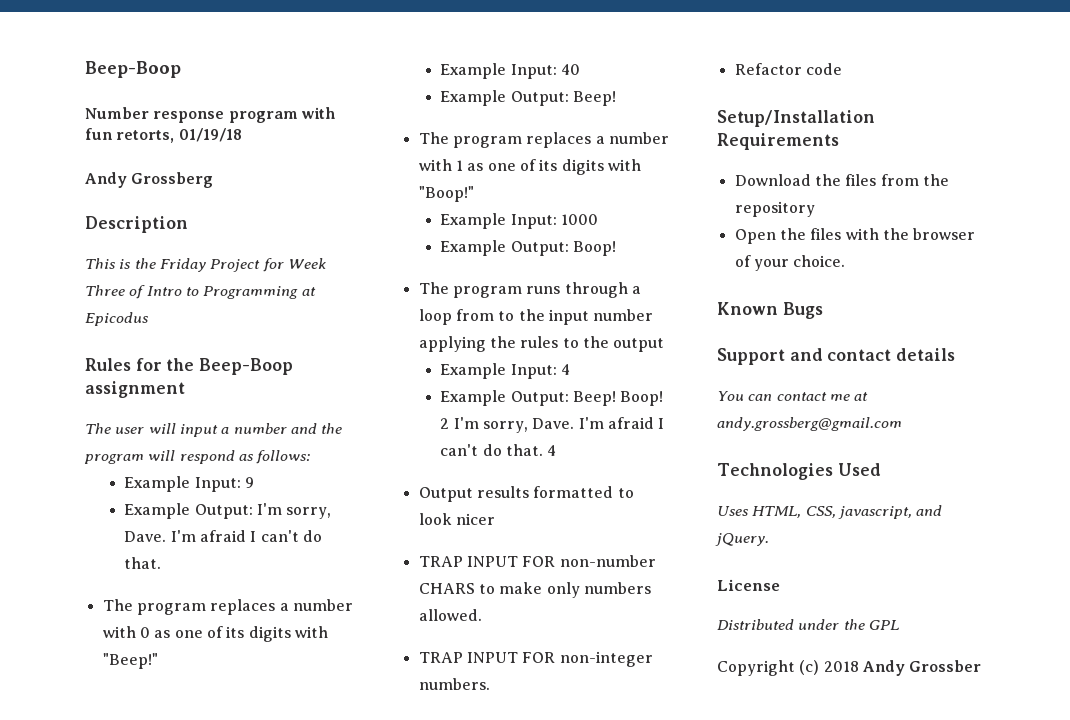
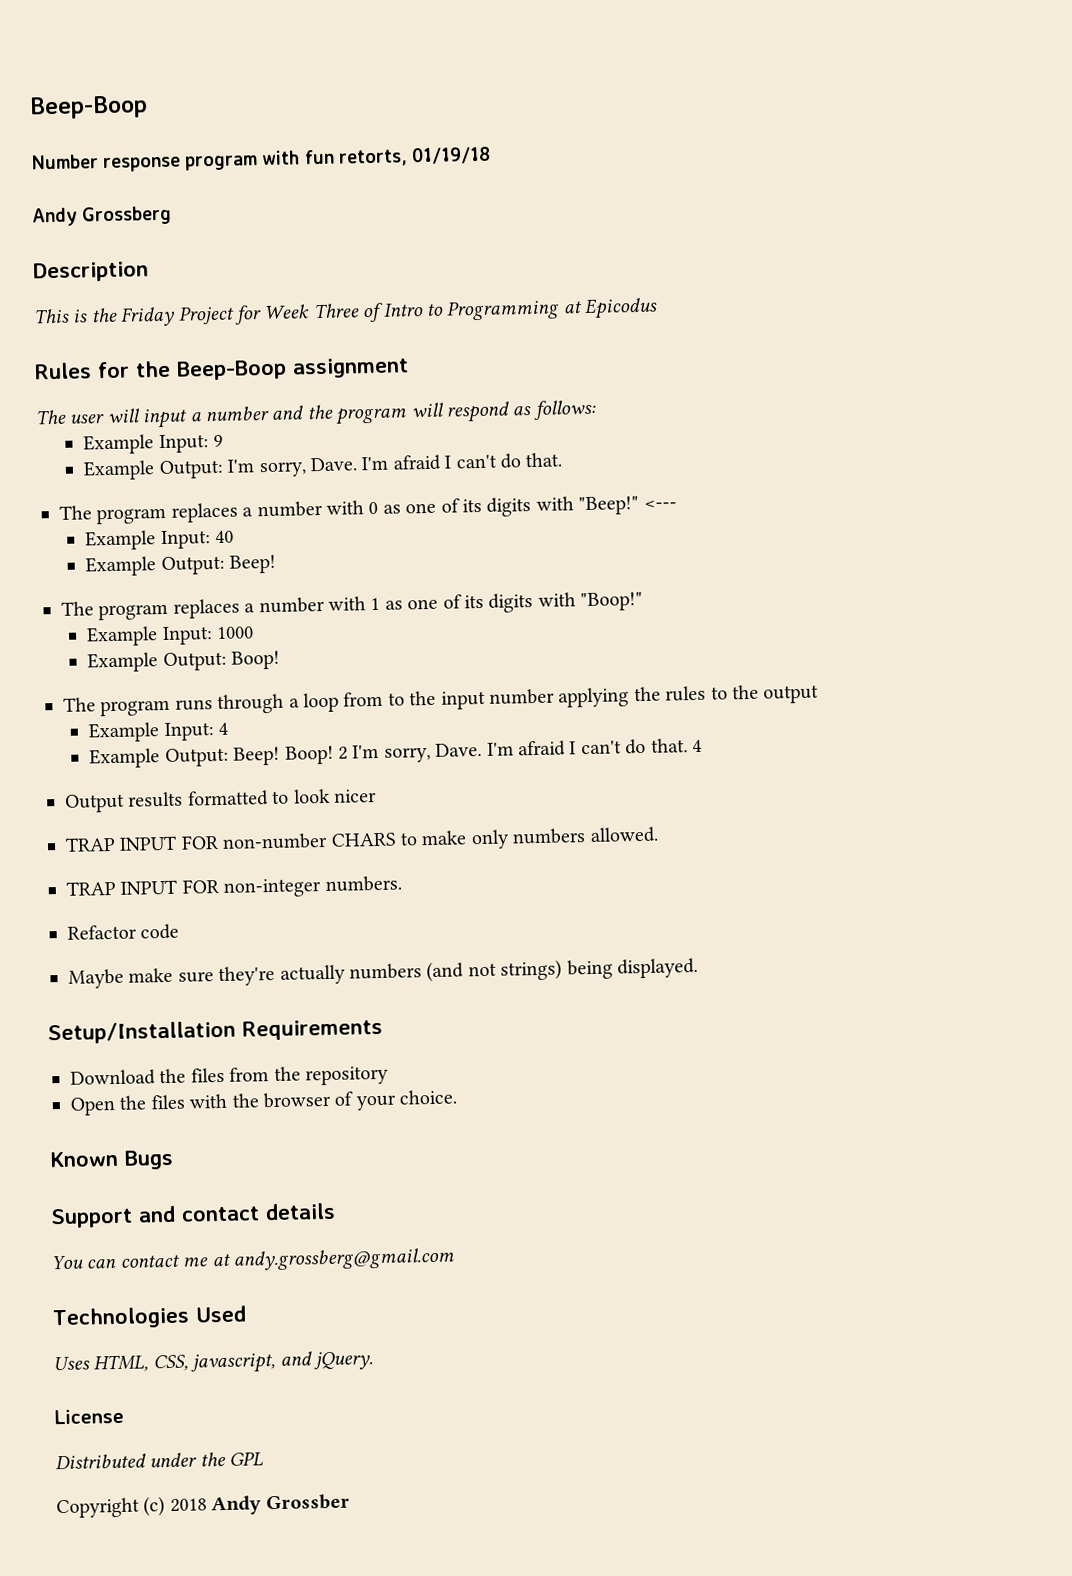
+ <---
+ Maybe make sure they're actually numbers (and not strings) being displayed.

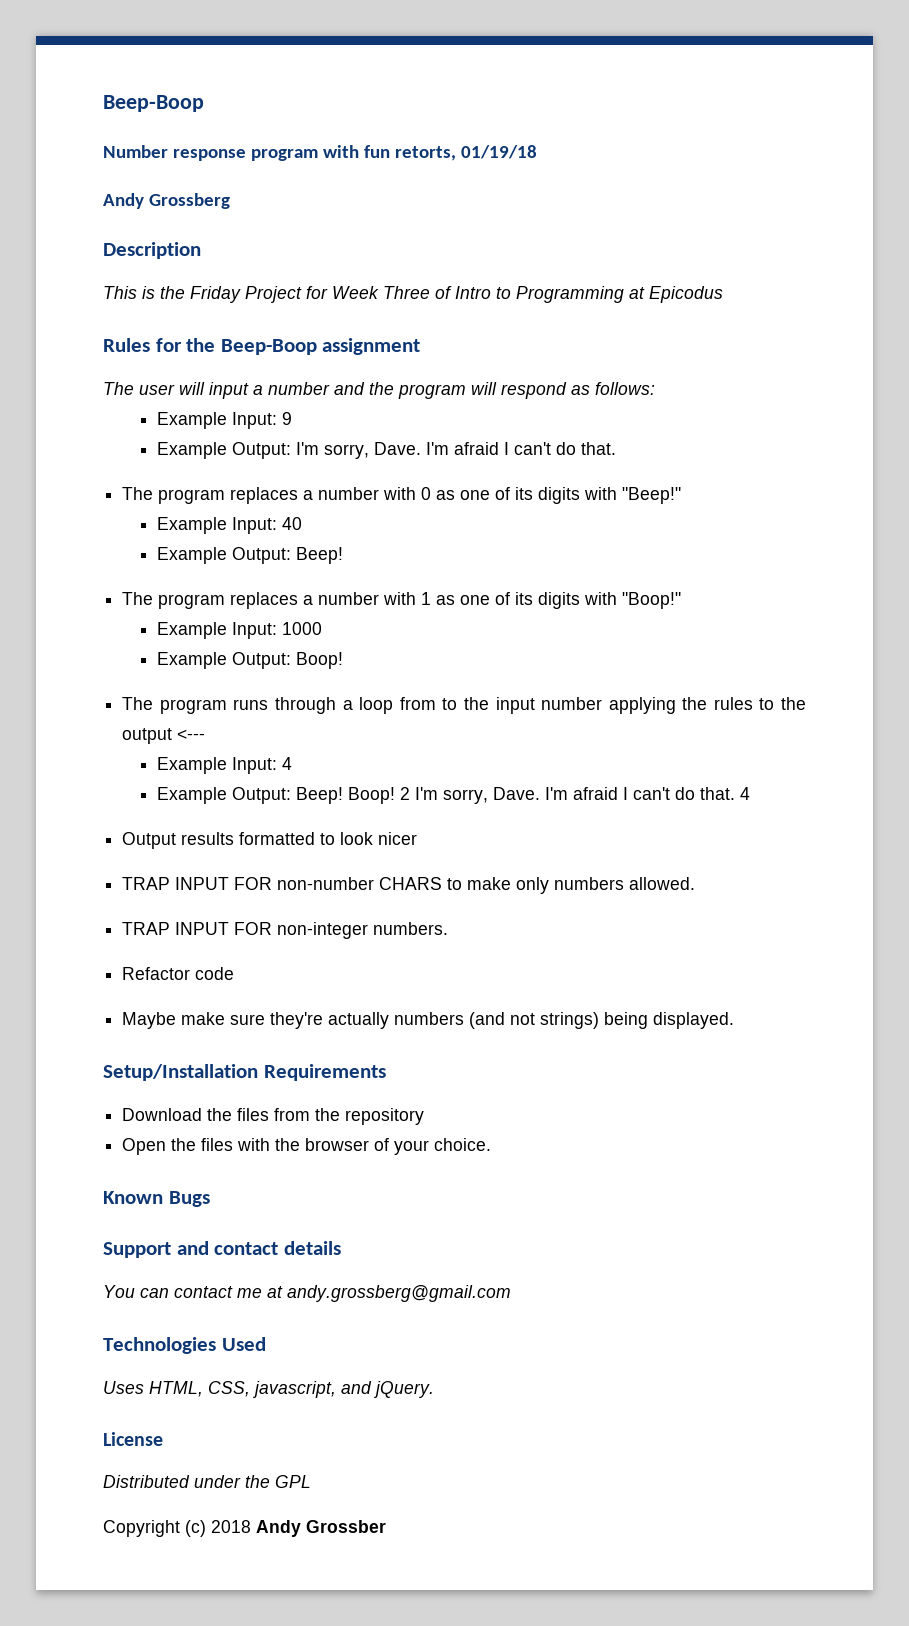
- <---
- The program runs through a loop from to the input number applying the rules to the output
+ The program runs through a loop from to the input number applying the rules to the output <---

